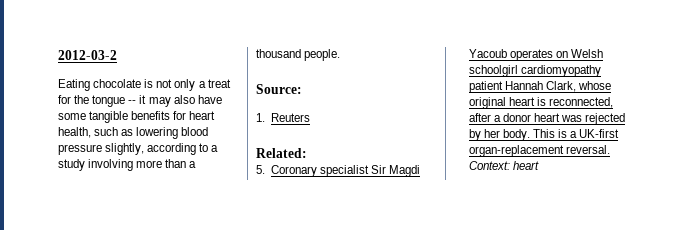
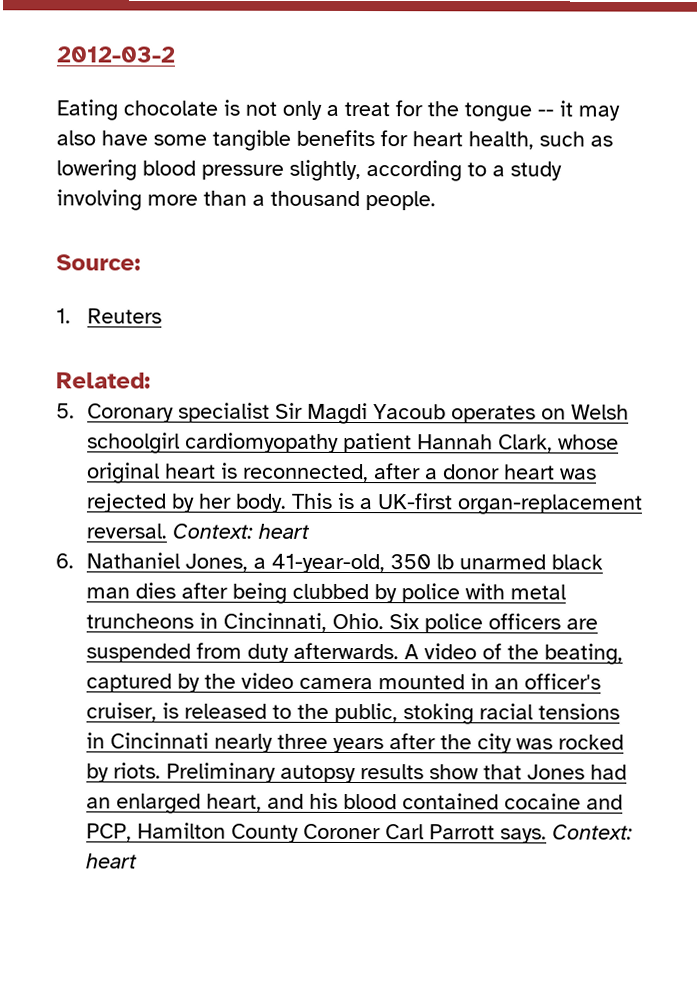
+ 6. Nathaniel Jones, a 41-year-old, 350 lb unarmed black man dies after being clubbed by police with metal truncheons in Cincinnati, Ohio. Six police officers are suspended from duty afterwards. A video of the beating, captured by the video camera mounted in an officer's cruiser, is released to the public, stoking racial tensions in Cincinnati nearly three years after the city was rocked by riots. Preliminary autopsy results show that Jones had an enlarged heart, and his blood contained cocaine and PCP, Hamilton County Coroner Carl Parrott says. Context: heart

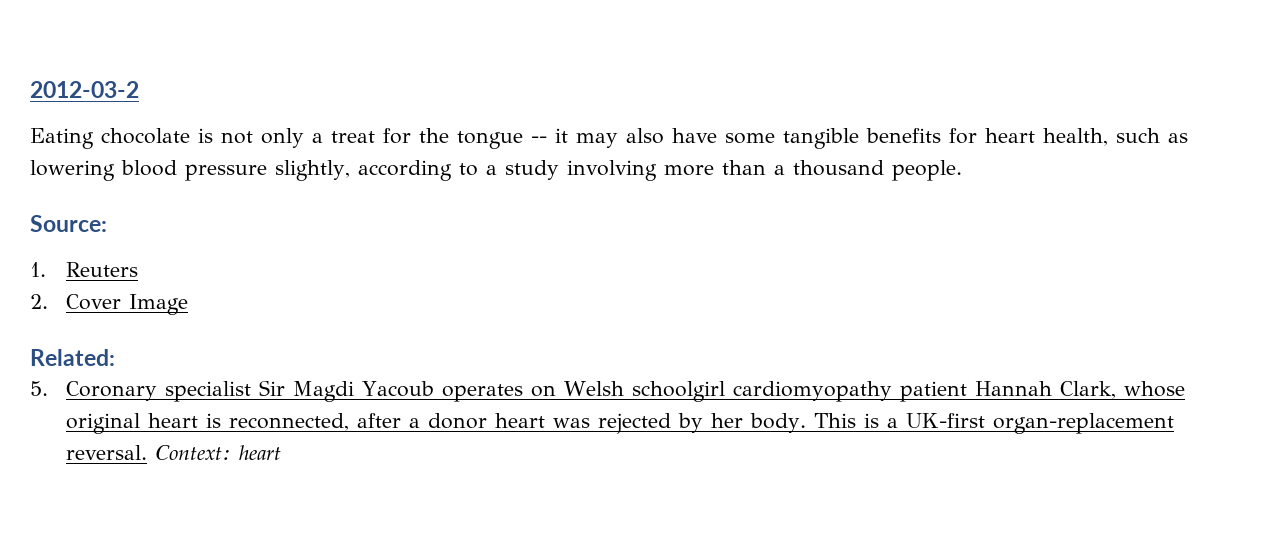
+ 2. Cover Image
- 6. Nathaniel Jones, a 41-year-old, 350 lb unarmed black man dies after being clubbed by police with metal truncheons in Cincinnati, Ohio. Six police officers are suspended from duty afterwards. A video of the beating, captured by the video camera mounted in an officer's cruiser, is released to the public, stoking racial tensions in Cincinnati nearly three years after the city was rocked by riots. Preliminary autopsy results show that Jones had an enlarged heart, and his blood contained cocaine and PCP, Hamilton County Coroner Carl Parrott says. Context: heart

